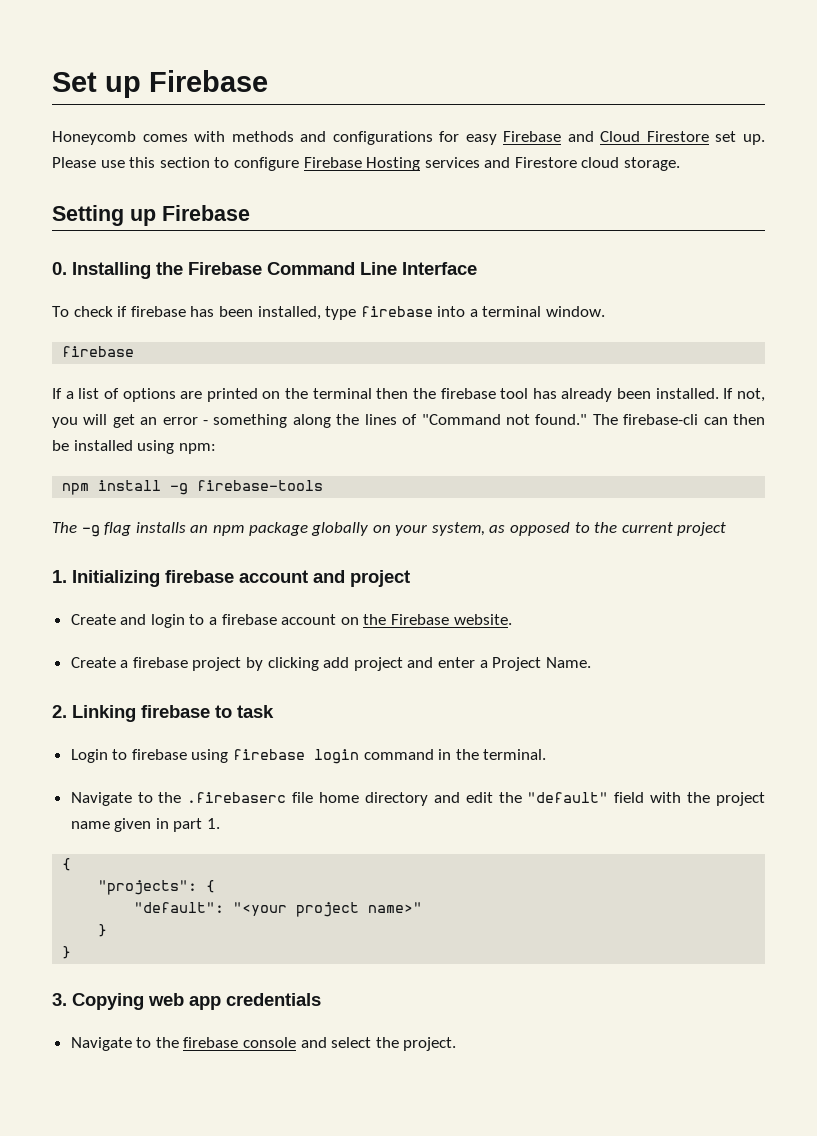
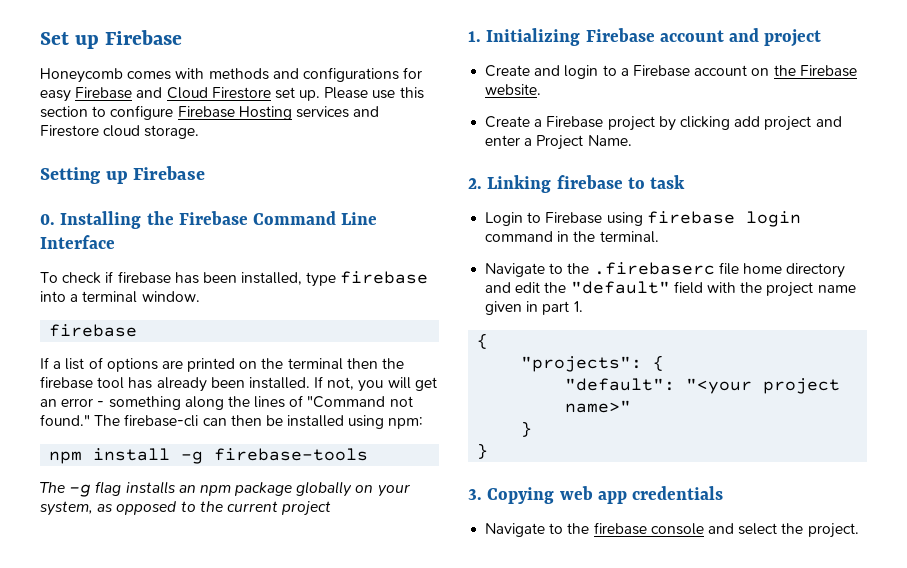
- 1. Initializing firebase account and project
+ 1. Initializing Firebase account and project
- Create and login to a firebase account on the Firebase website.
+ Create and login to a Firebase account on the Firebase website.
- Create a firebase project by clicking add project and enter a Project Name.
+ Create a Firebase project by clicking add project and enter a Project Name.
- Login to firebase using firebase login command in the terminal.
+ Login to Firebase using firebase login command in the terminal.

